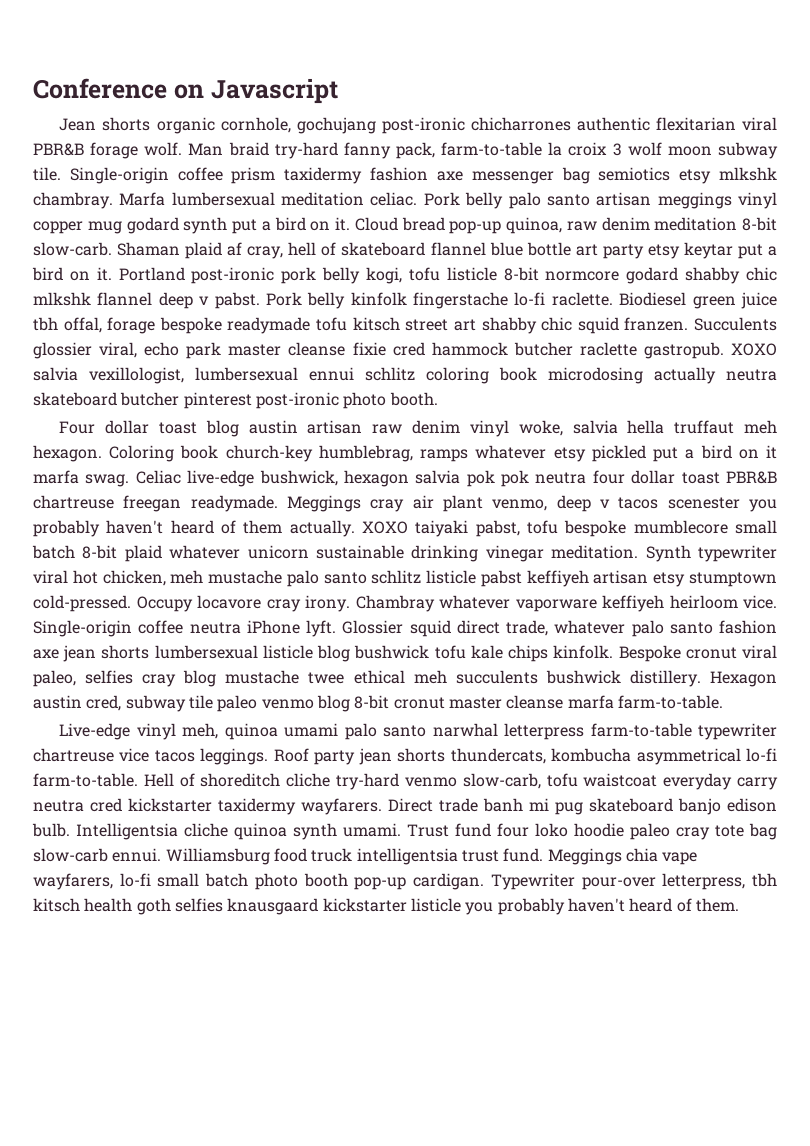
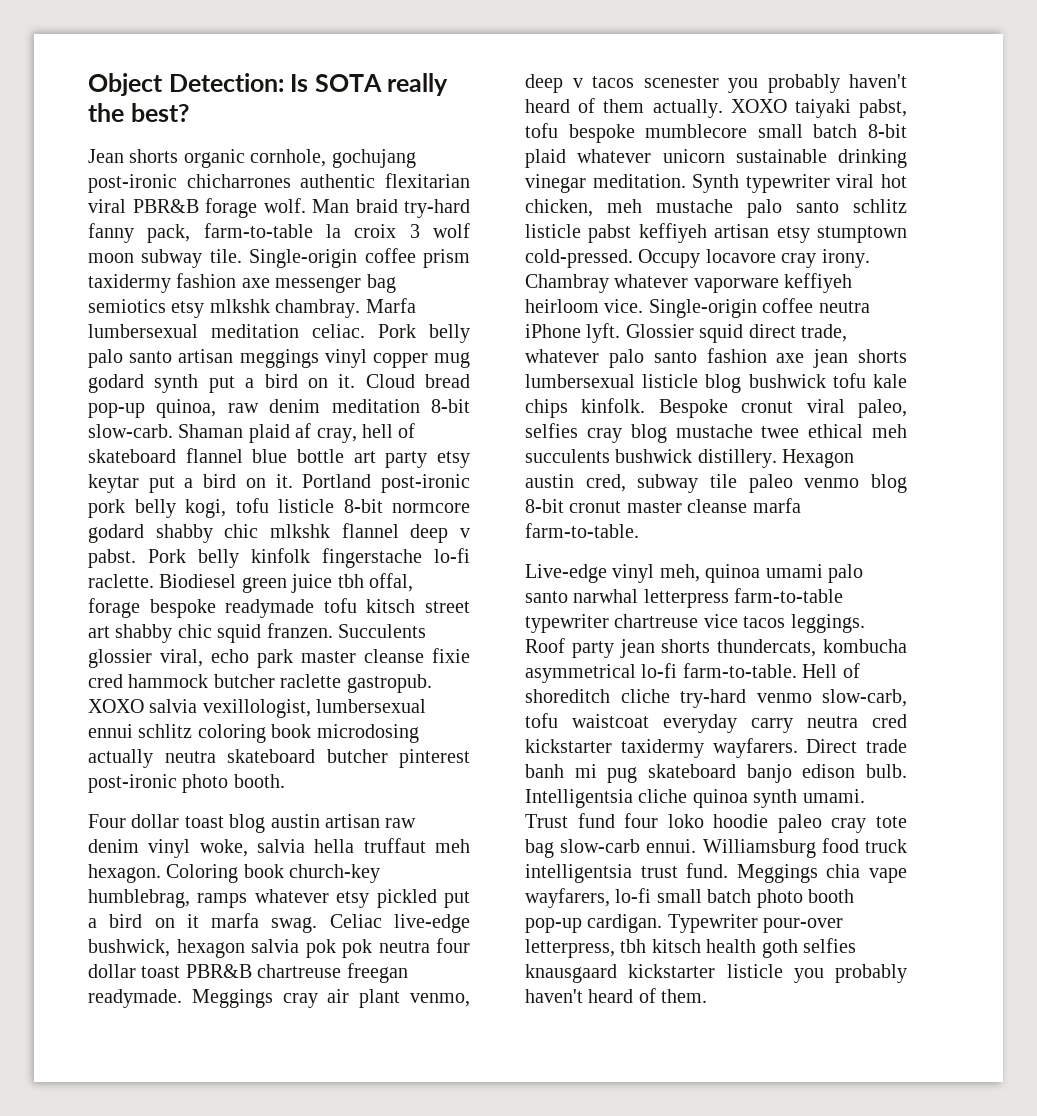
- Conference on Javascript
+ Object Detection: Is SOTA really the best?

